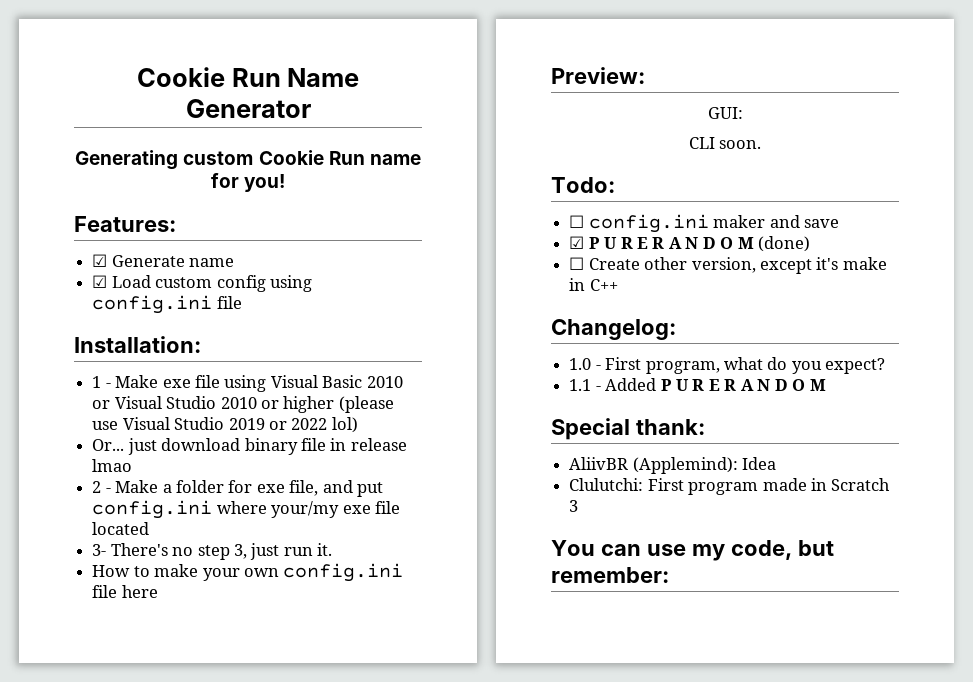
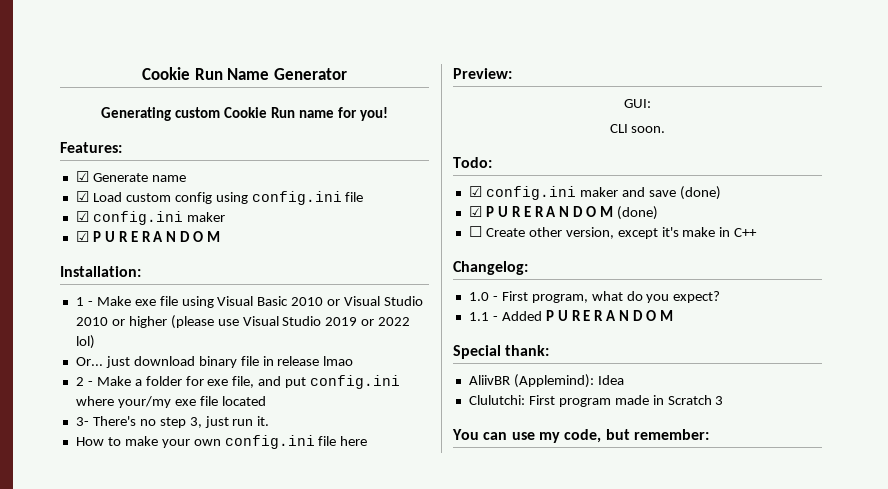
  ☑ Load custom config using config.ini file
+ ☑ config.ini maker
+ ☑ P U R E R A N D O M
- ☐ config.ini maker and save
+ ☑ config.ini maker and save (done)

